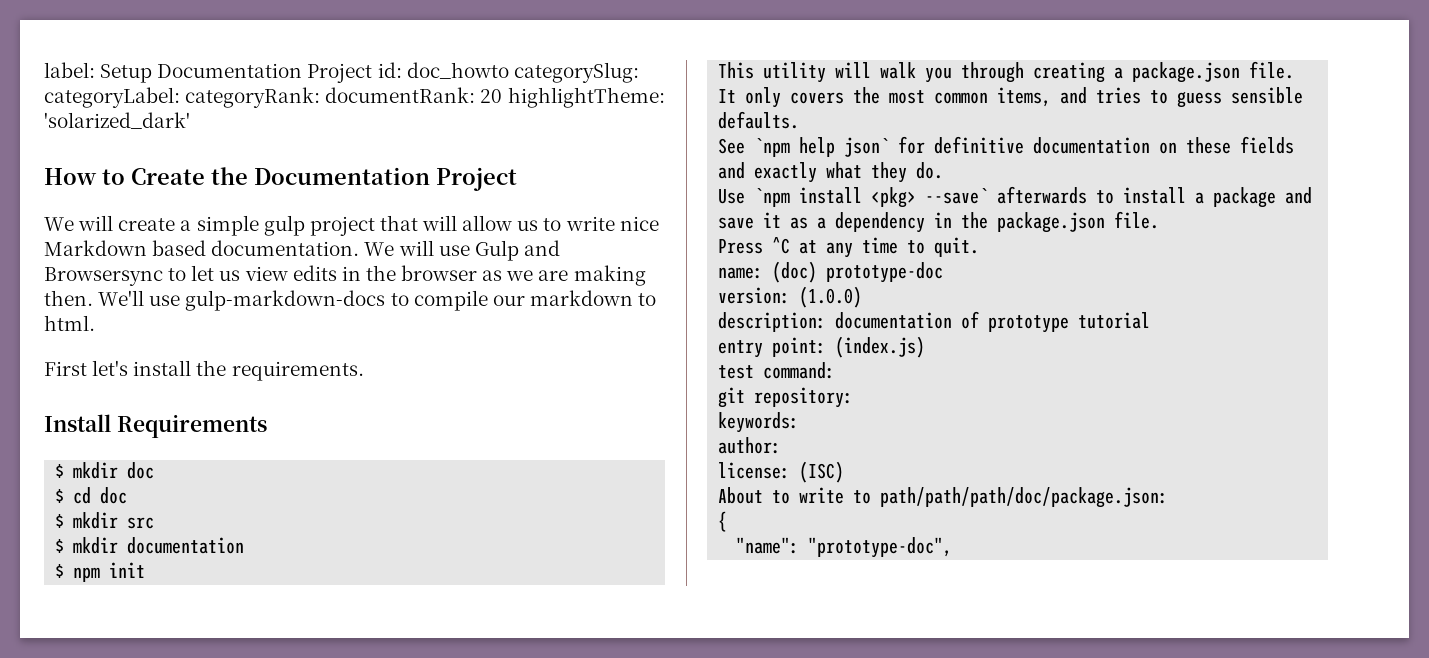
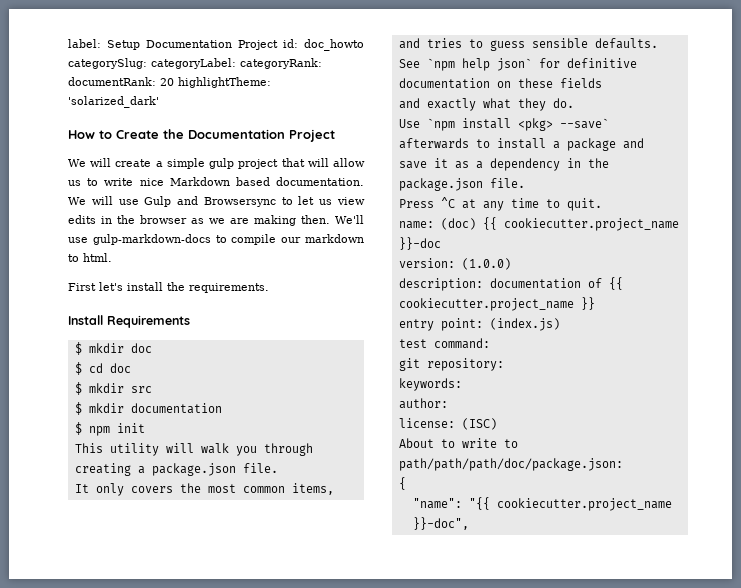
- name: (doc) prototype-doc
+ name: (doc) {{ cookiecutter.project_name }}-doc
- description: documentation of prototype tutorial
+ description: documentation of {{ cookiecutter.project_name }}
- "name": "prototype-doc",
+ "name": "{{ cookiecutter.project_name }}-doc",

